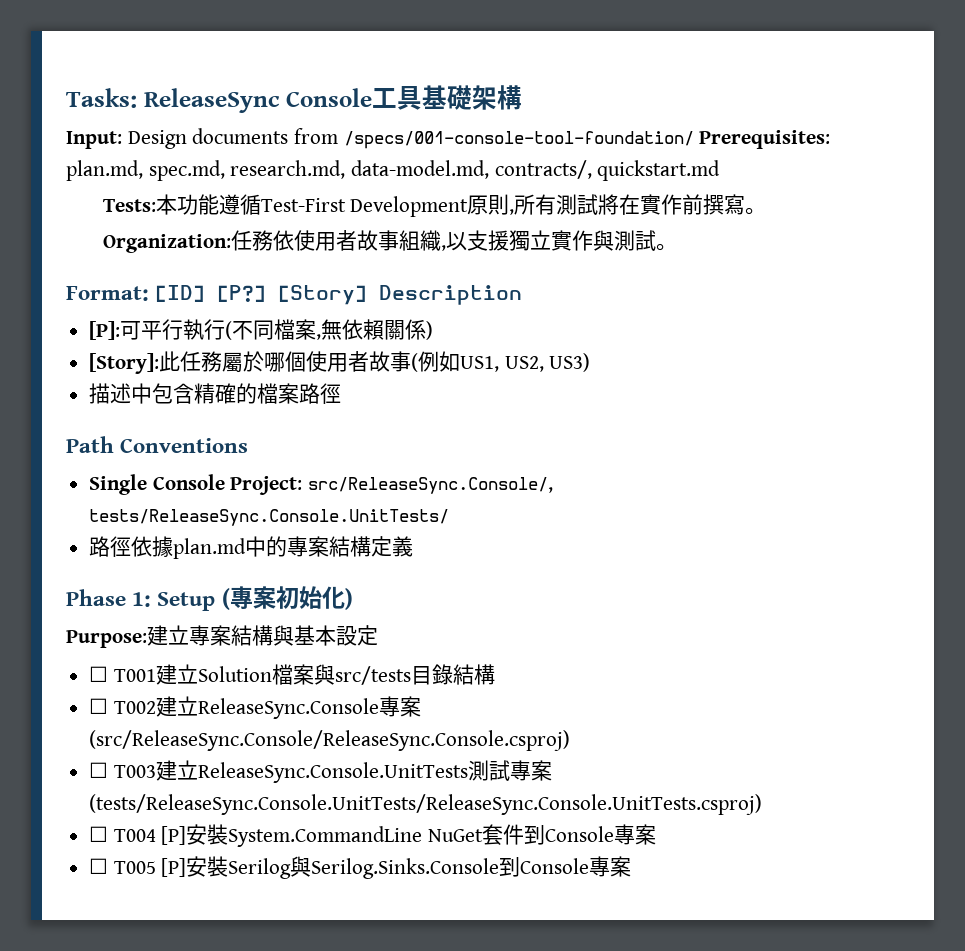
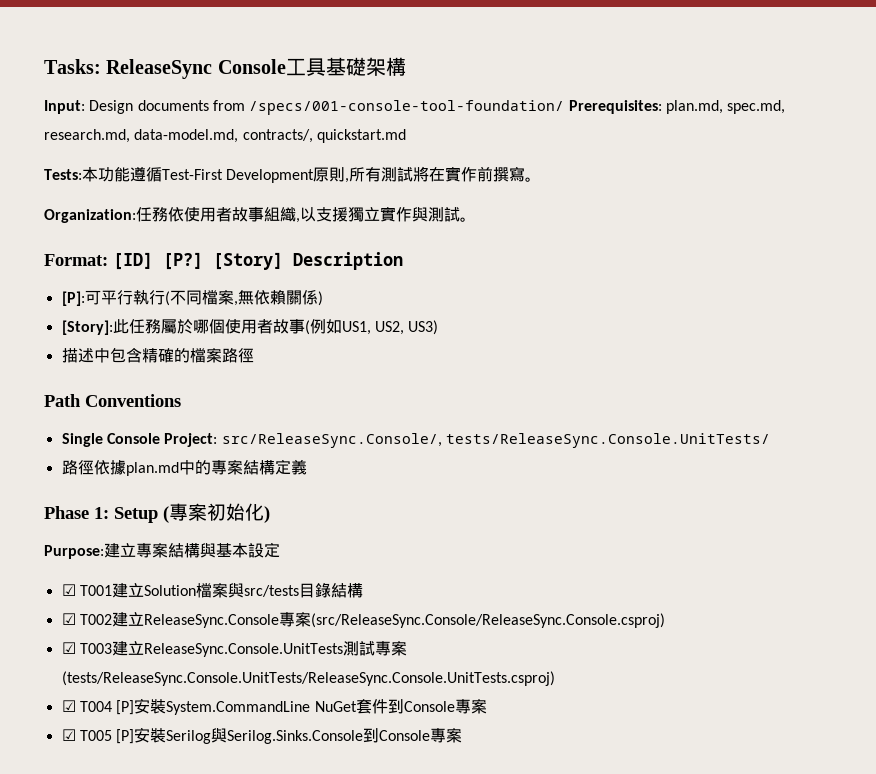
- ☐ T001建立Solution檔案與src/tests目錄結構
+ ☑ T001建立Solution檔案與src/tests目錄結構
- ☐ T002建立ReleaseSync.Console專案(src/ReleaseSync.Console/ReleaseSync.Console.csproj)
+ ☑ T002建立ReleaseSync.Console專案(src/ReleaseSync.Console/ReleaseSync.Console.csproj)
- ☐ T003建立ReleaseSync.Console.UnitTests測試專案(tests/ReleaseSync.Console.UnitTests/ReleaseSync.Console.UnitTests.csproj)
+ ☑ T003建立ReleaseSync.Console.UnitTests測試專案(tests/ReleaseSync.Console.UnitTests/ReleaseSync.Console.UnitTests.csproj)
- ☐ T004 [P]安裝System.CommandLine NuGet套件到Console專案
+ ☑ T004 [P]安裝System.CommandLine NuGet套件到Console專案
- ☐ T005 [P]安裝Serilog與Serilog.Sinks.Console到Console專案
+ ☑ T005 [P]安裝Serilog與Serilog.Sinks.Console到Console專案

